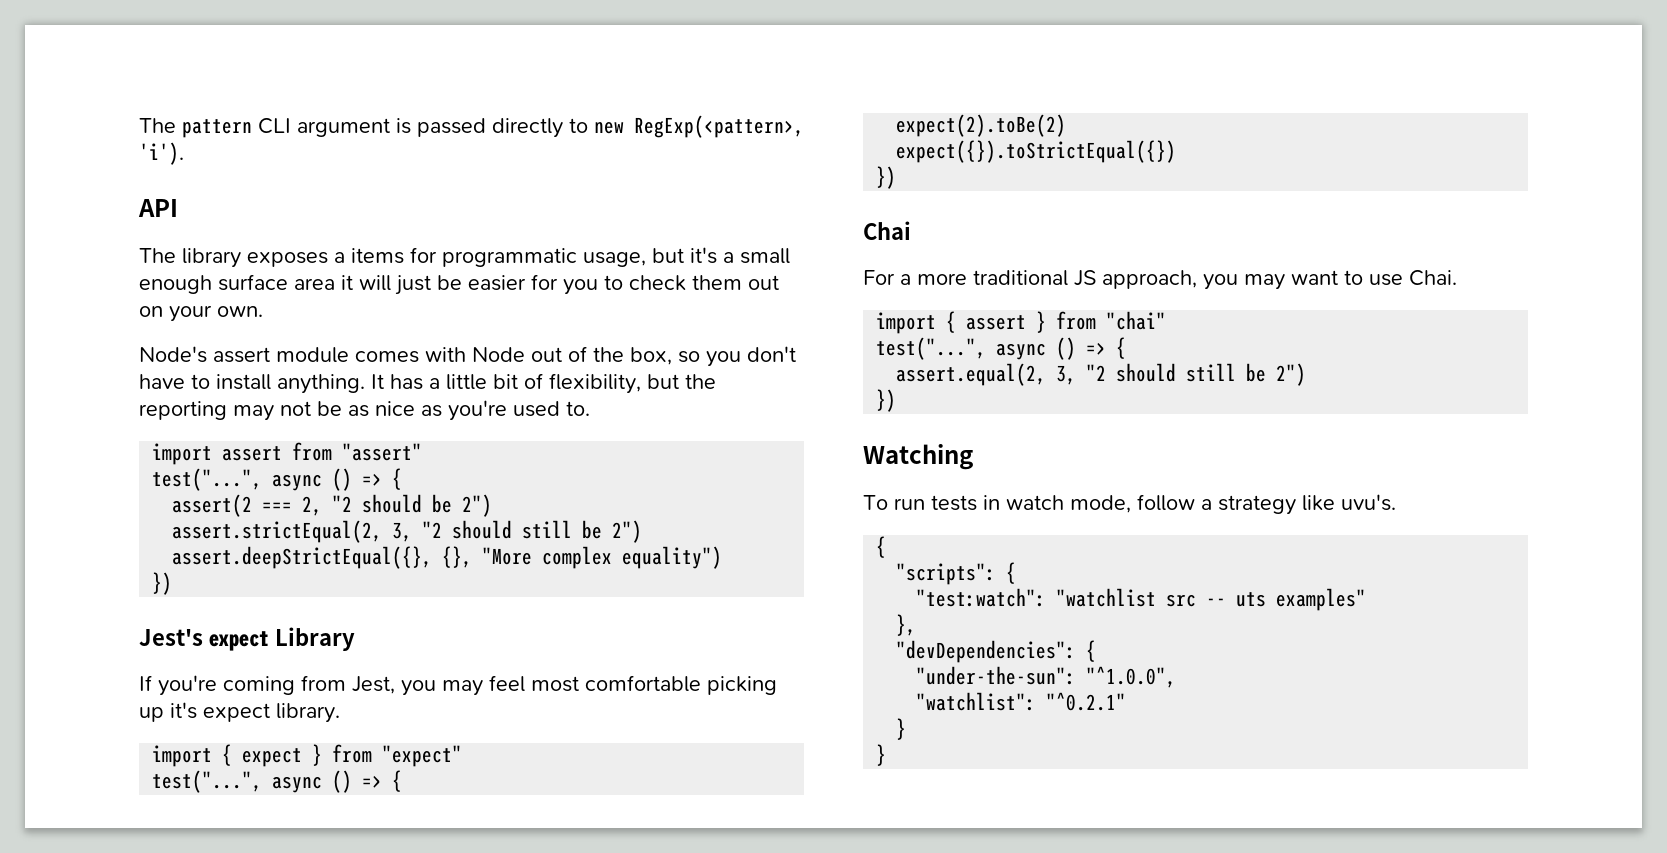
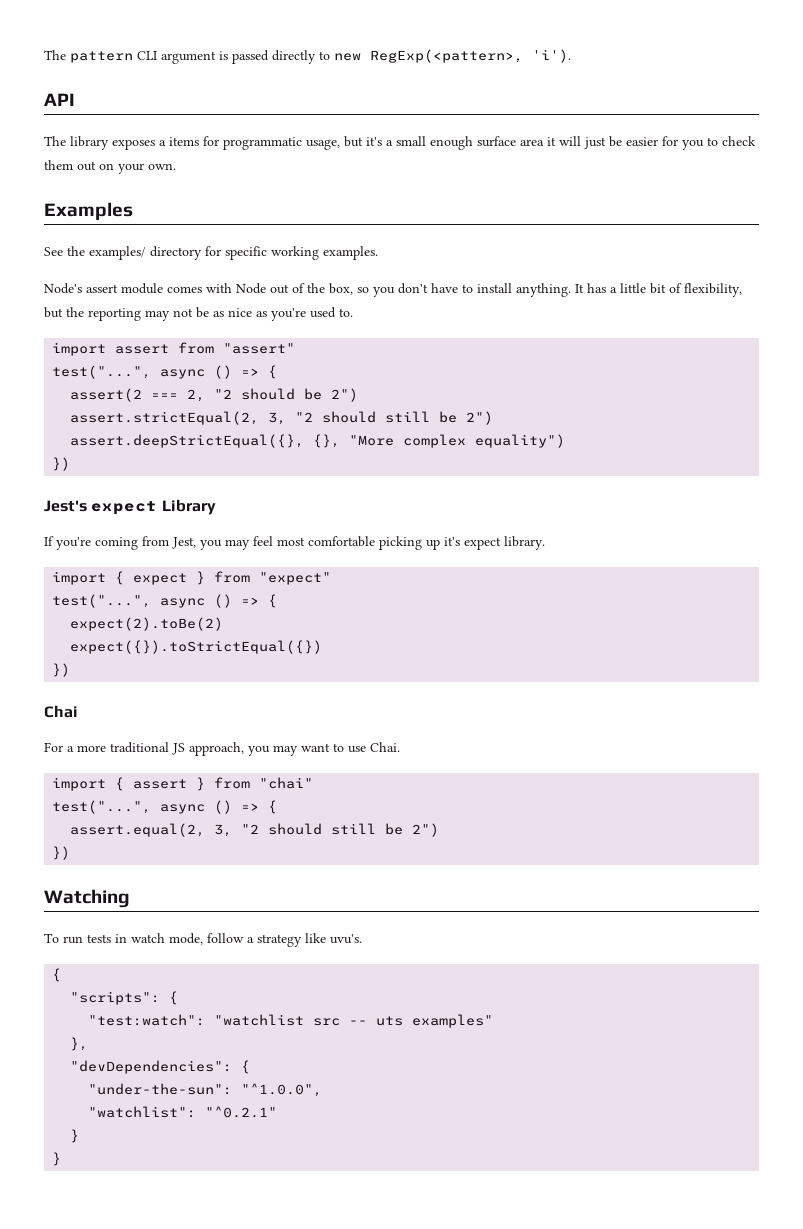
+ Examples
+ See the examples/ directory for specific working examples.

